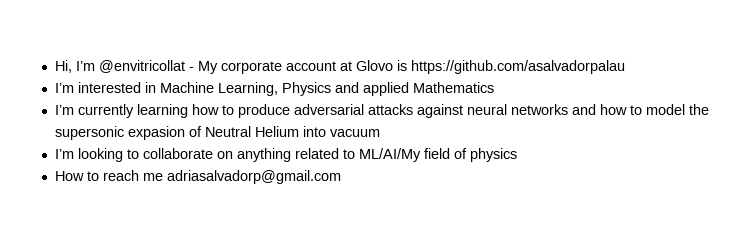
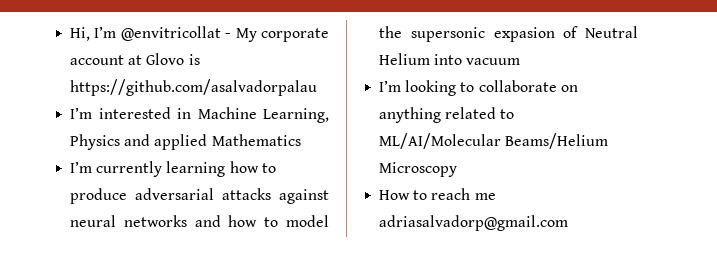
- I’m looking to collaborate on anything related to ML/AI/My field of physics
+ I’m looking to collaborate on anything related to ML/AI/Molecular Beams/Helium Microscopy

